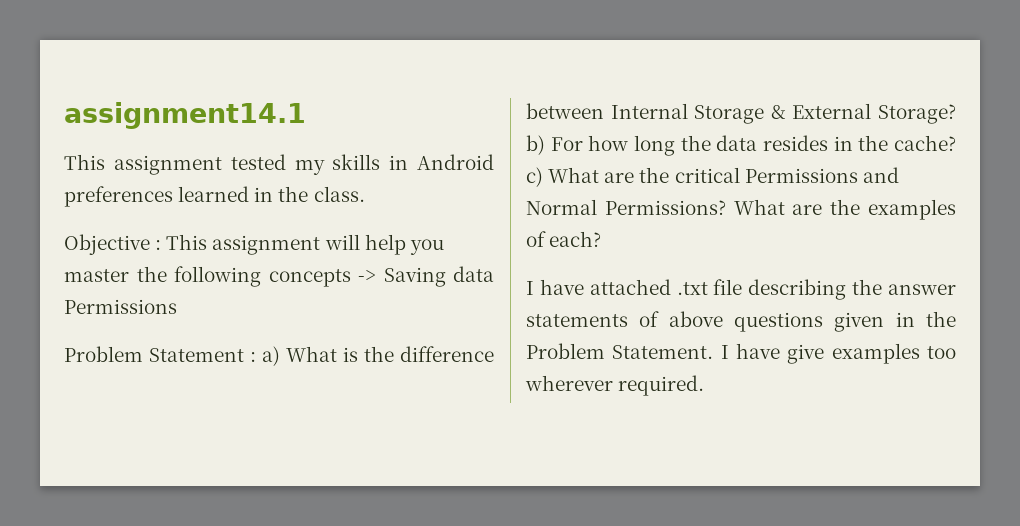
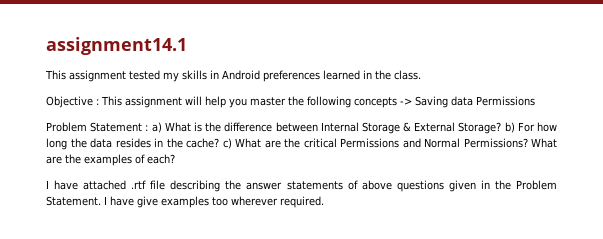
- I have attached .txt file describing the answer statements of above questions given in the Problem Statement.
+ I have attached .rtf file describing the answer statements of above questions given in the Problem Statement.

